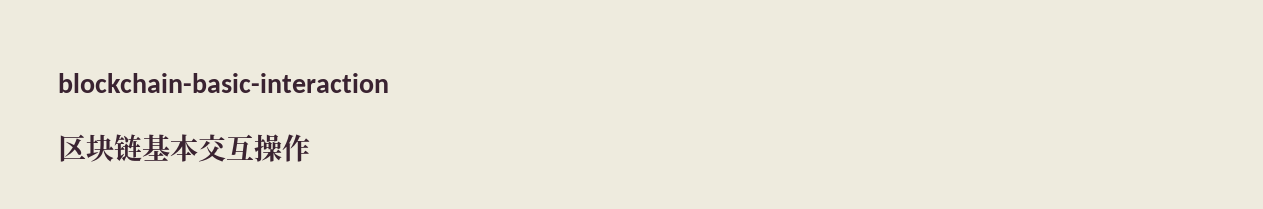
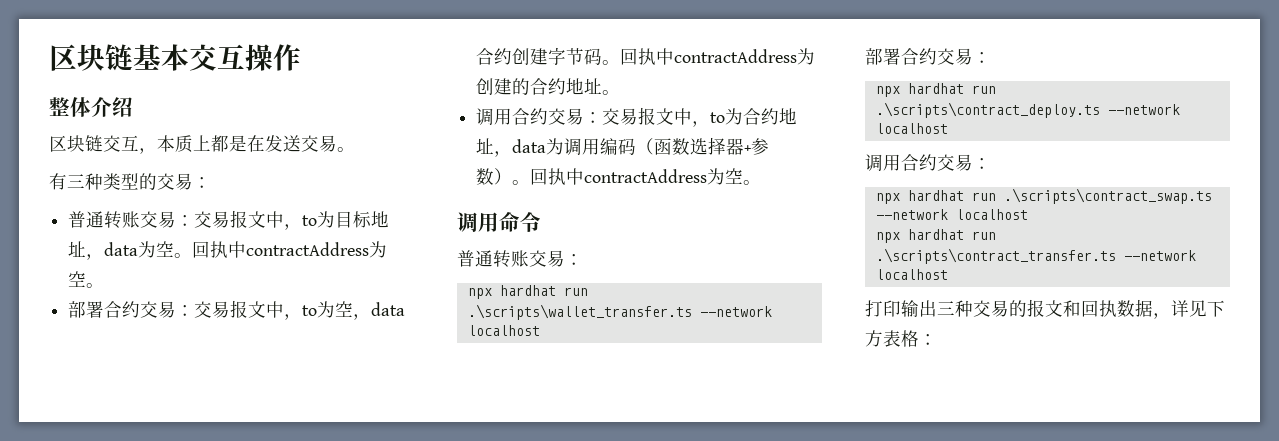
- blockchain-basic-interaction
+ 整体介绍
+ 区块链交互，本质上都是在发送交易。
+ 有三种类型的交易：
+ 普通转账交易：交易报文中，to为目标地址，data为空。回执中contractAddress为空。
+ 部署合约交易：交易报文中，to为空，data合约创建字节码。回执中contractAddress为创建的合约地址。
+ 调用合约交易：交易报文中，to为合约地址，data为调用编码（函数选择器+参数）。回执中contractAddress为空。
+ 调用命令
+ 普通转账交易：
+ npx hardhat run .\scripts\wallet_transfer.ts --network localhost
+ 部署合约交易：
+ npx hardhat run .\scripts\contract_deploy.ts --network localhost
+ 调用合约交易：
+ npx hardhat run .\scripts\contract_swap.ts --network localhost
+ npx hardhat run .\scripts\contract_transfer.ts --network localhost
+ 打印输出三种交易的报文和回执数据，详见下方表格：

